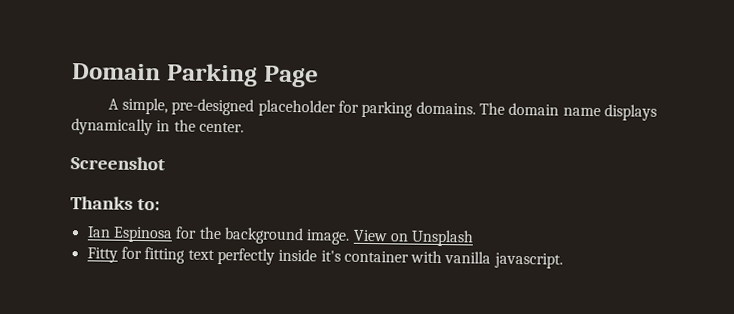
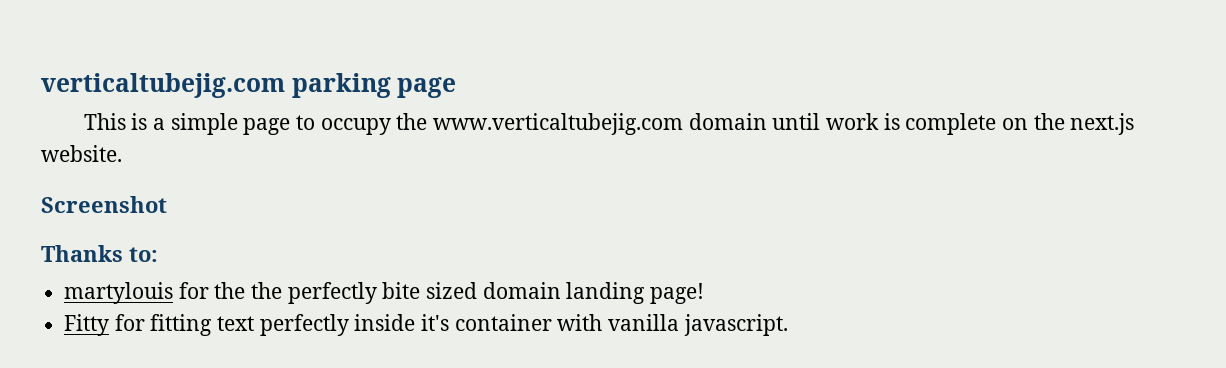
- Domain Parking Page
- A simple, pre-designed placeholder for parking domains. The domain name displays dynamically in the center.
+ verticaltubejig.com parking page
+ This is a simple page to occupy the www.verticaltubejig.com domain until work is complete on the next.js website.
  Screenshot
  Thanks to:
- Ian Espinosa for the background image. View on Unsplash
+ martylouis for the the perfectly bite sized domain landing page!

